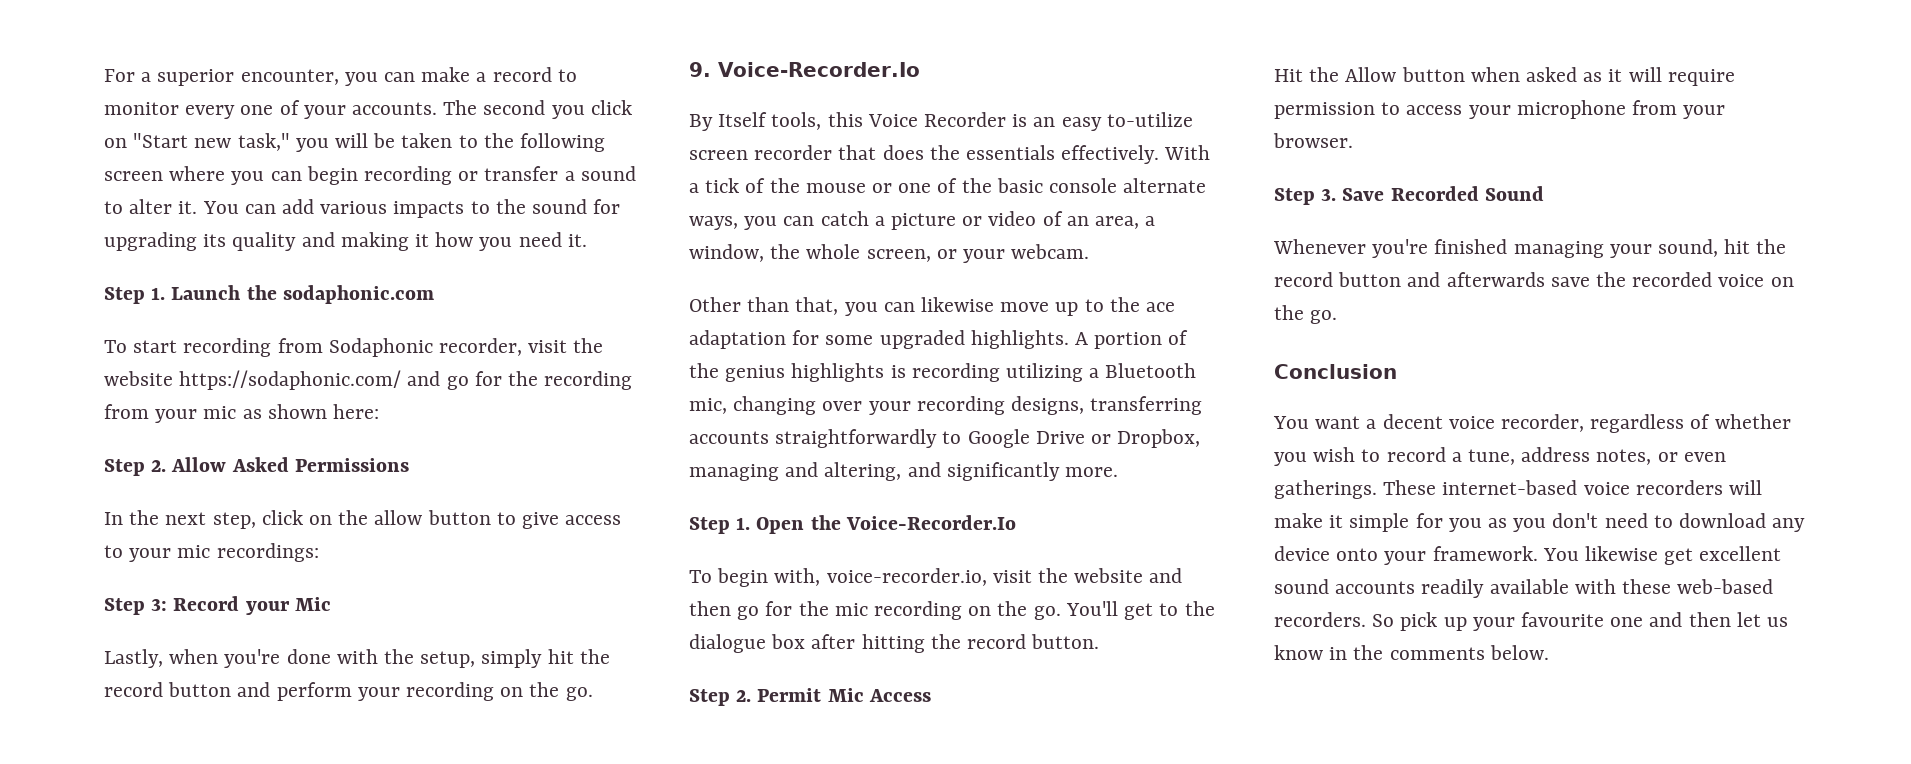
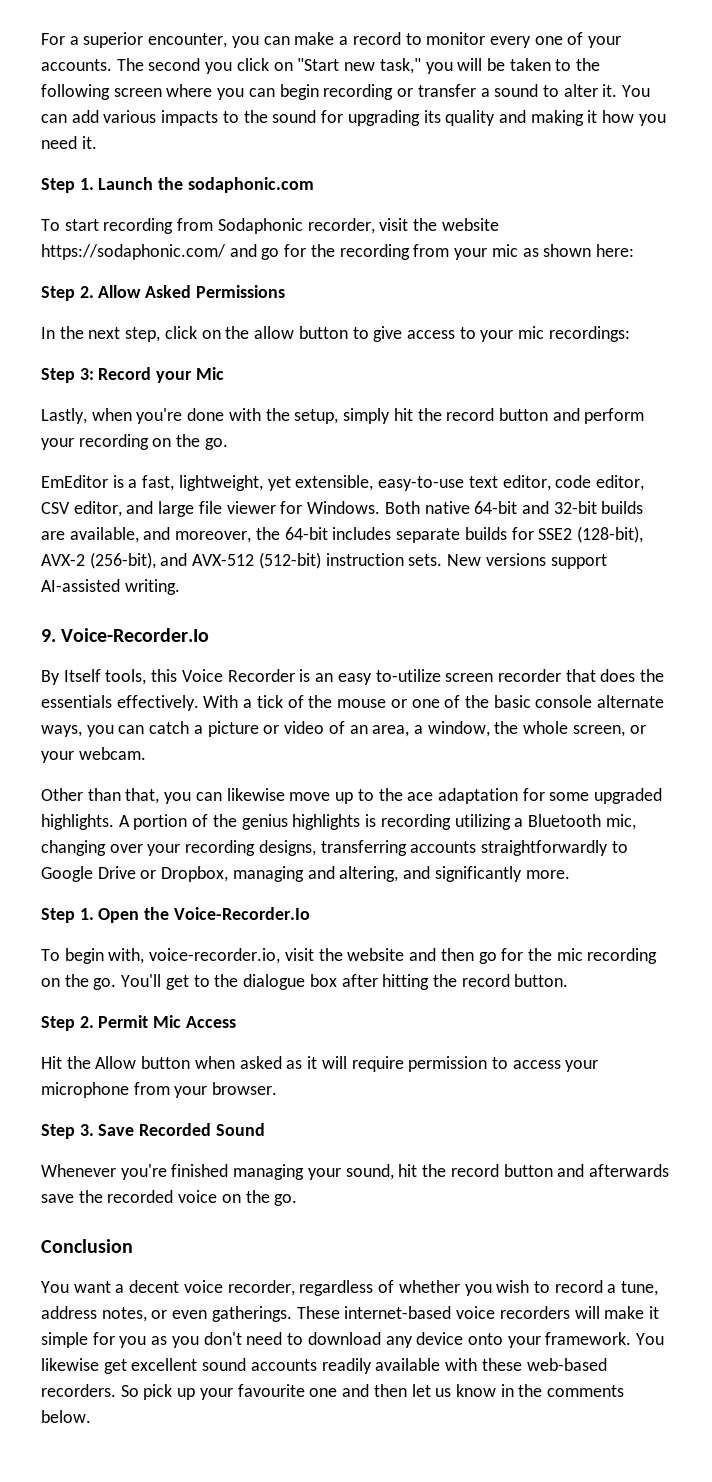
+ EmEditor is a fast, lightweight, yet extensible, easy-to-use text editor, code editor, CSV editor, and large file viewer for Windows. Both native 64-bit and 32-bit builds are available, and moreover, the 64-bit includes separate builds for SSE2 (128-bit), AVX-2 (256-bit), and AVX-512 (512-bit) instruction sets. New versions support AI-assisted writing.

